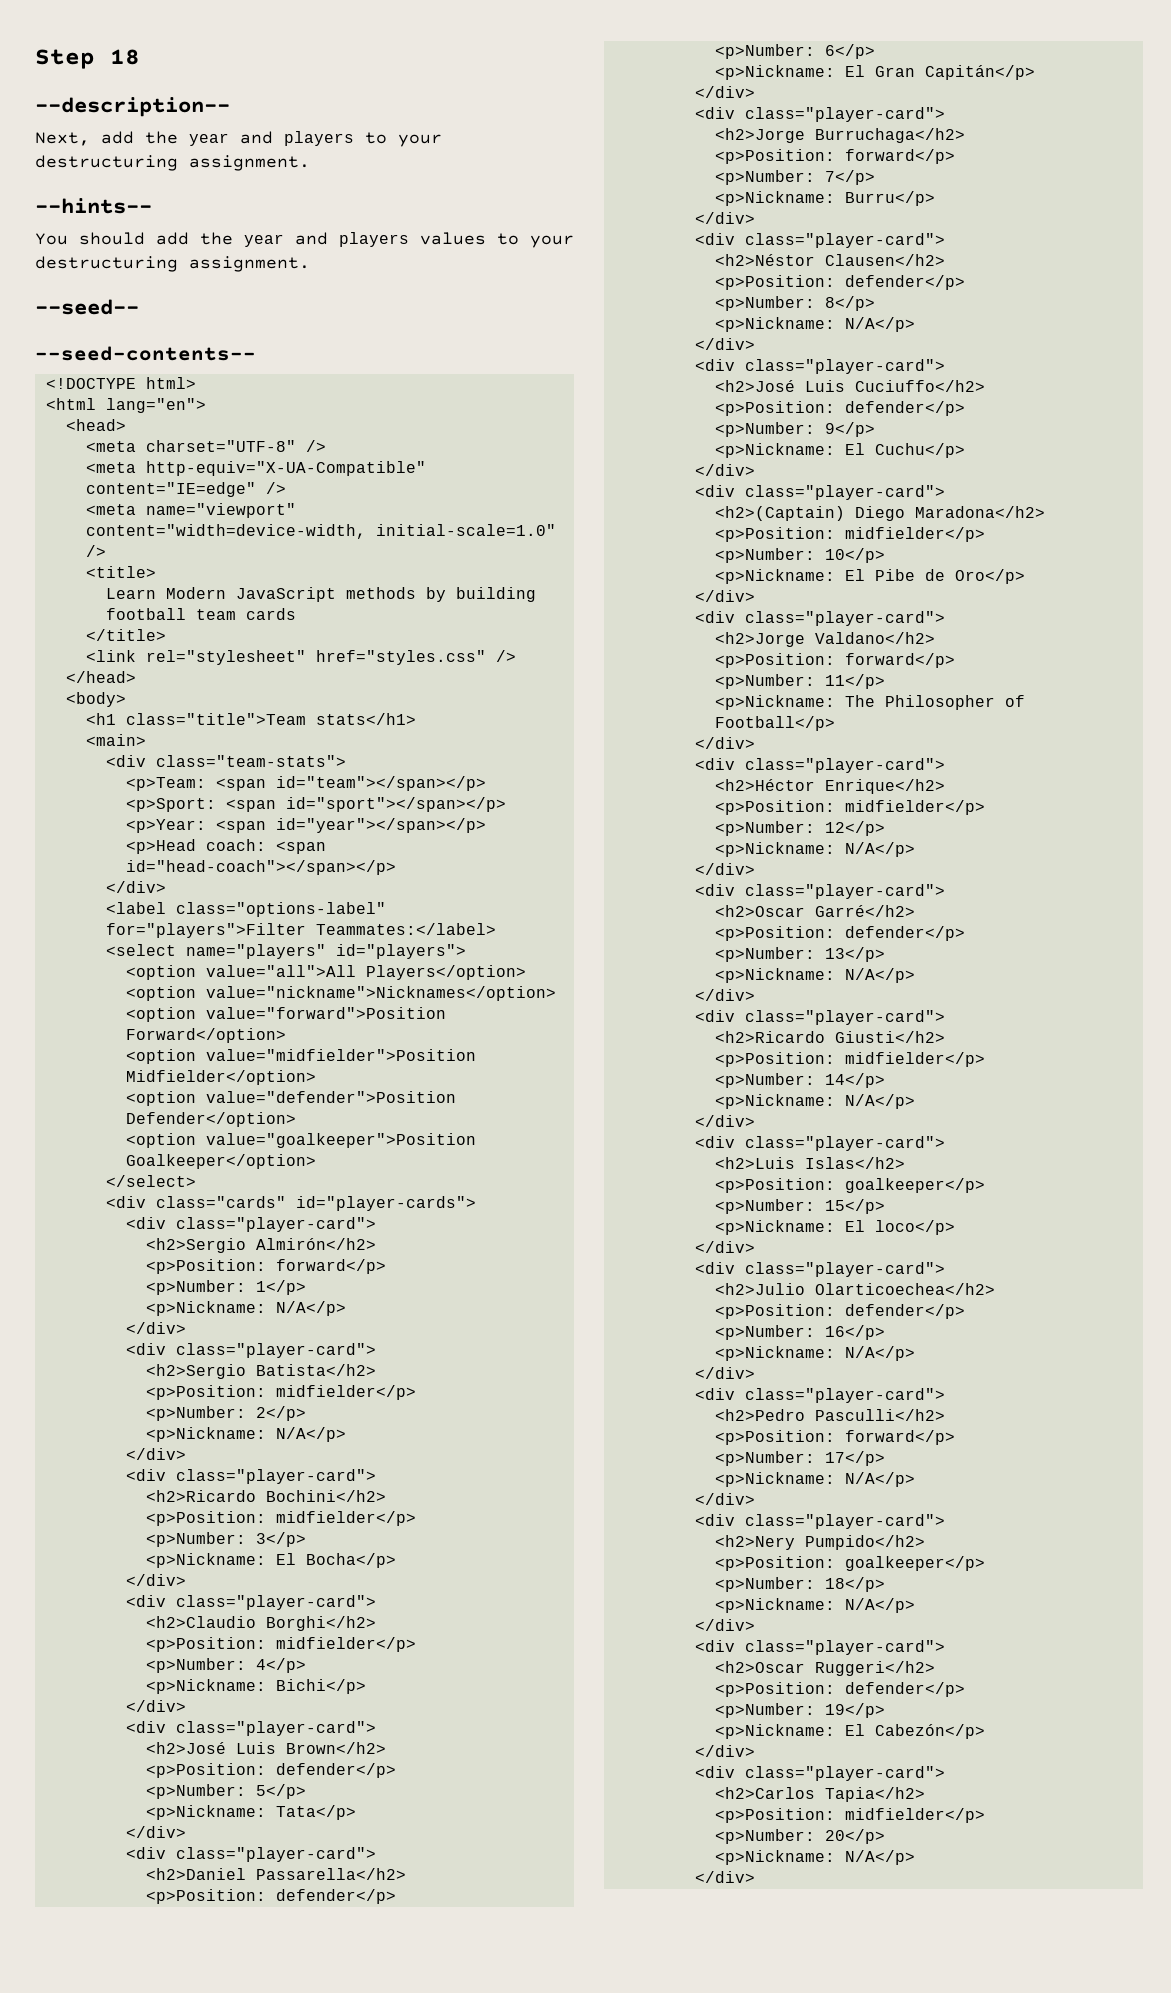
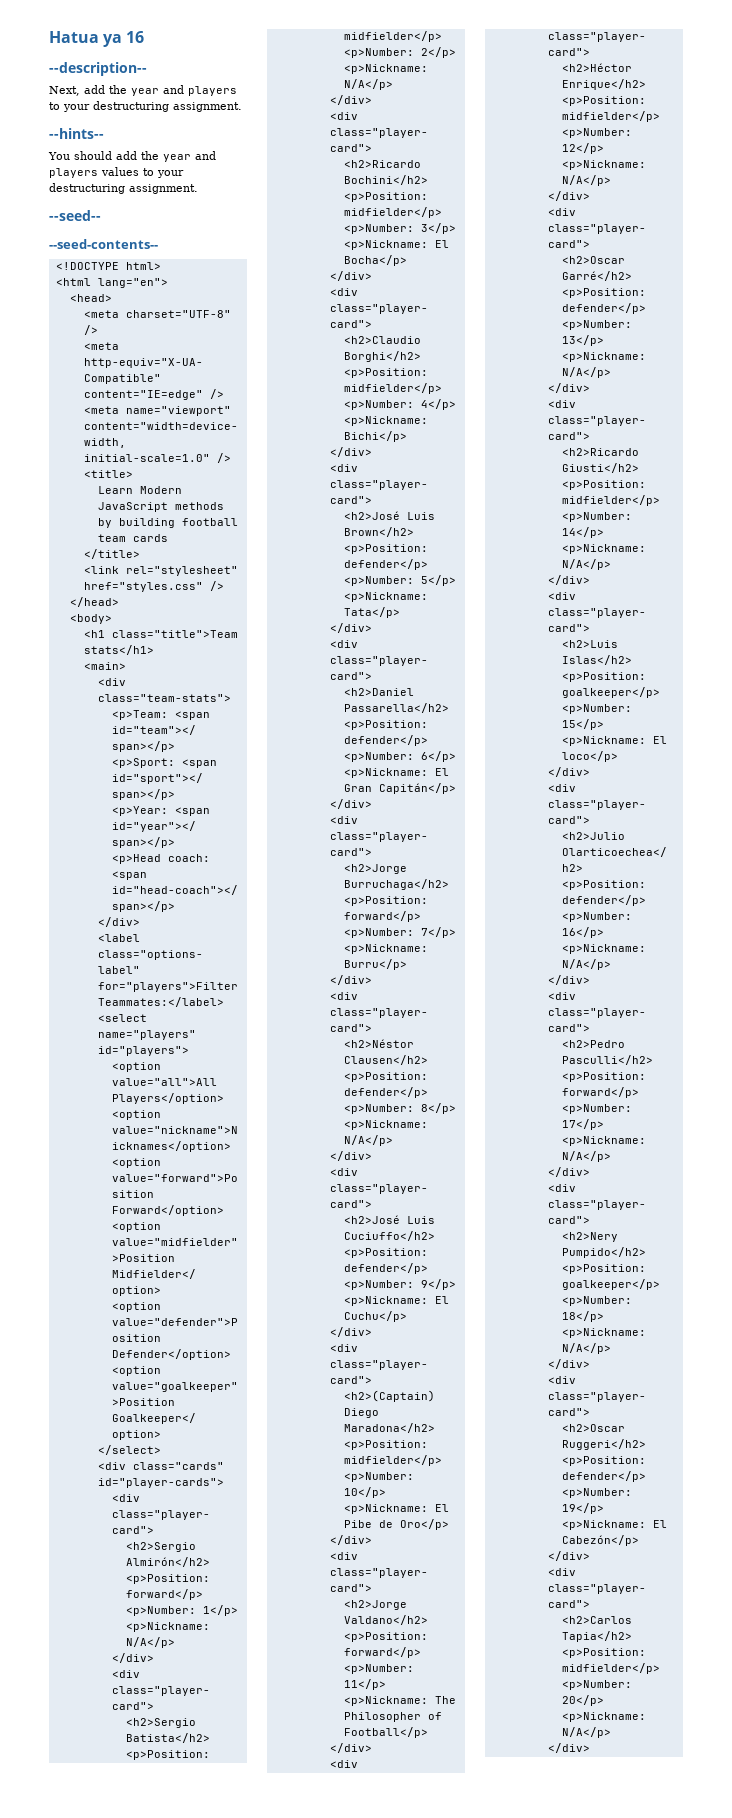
- Step 18
+ Hatua ya 16

